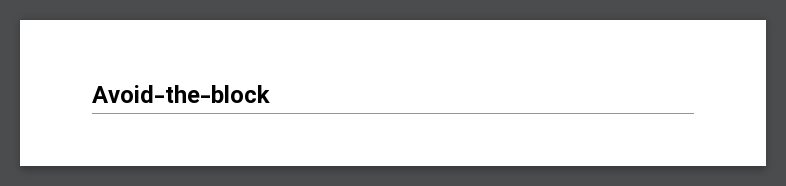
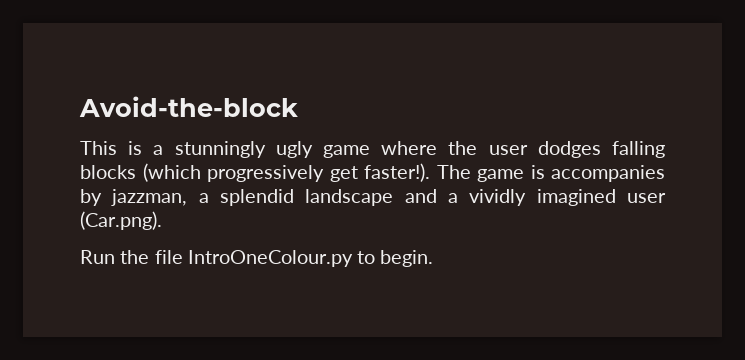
+ This is a stunningly ugly game where the user dodges falling blocks (which progressively get faster!). The game is accompanies by jazzman, a splendid landscape and a vividly imagined user (Car.png).
+ Run the file IntroOneColour.py to begin.

